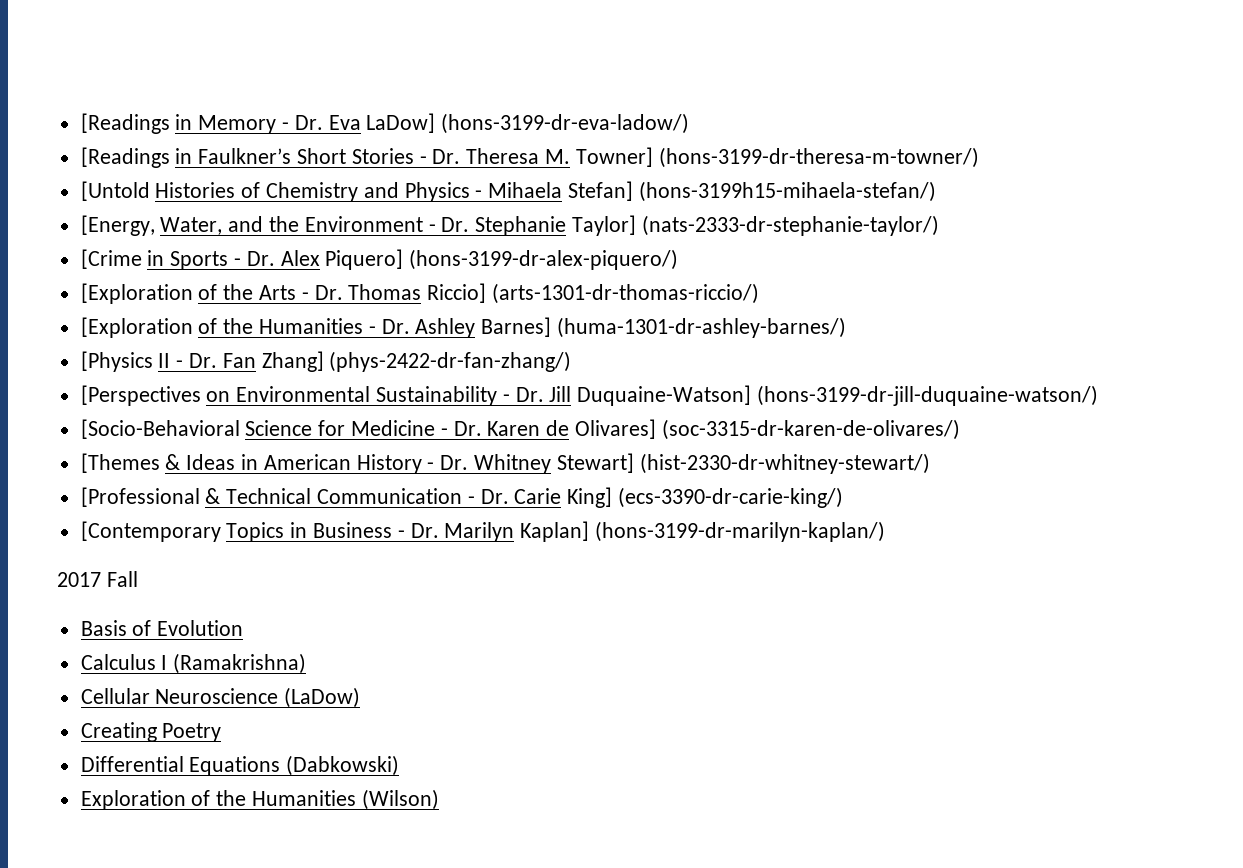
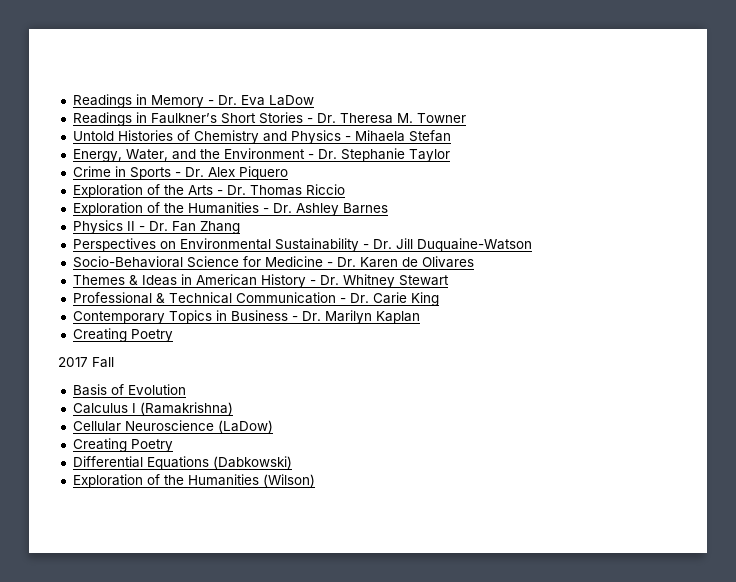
- [Readings in Memory - Dr. Eva LaDow] (hons-3199-dr-eva-ladow/)
- [Readings in Faulkner’s Short Stories - Dr. Theresa M. Towner] (hons-3199-dr-theresa-m-towner/)
- [Untold Histories of Chemistry and Physics - Mihaela Stefan] (hons-3199h15-mihaela-stefan/)
- [Energy, Water, and the Environment - Dr. Stephanie Taylor] (nats-2333-dr-stephanie-taylor/)
- [Crime in Sports - Dr. Alex Piquero] (hons-3199-dr-alex-piquero/)
- [Exploration of the Arts - Dr. Thomas Riccio] (arts-1301-dr-thomas-riccio/)
- [Exploration of the Humanities - Dr. Ashley Barnes] (huma-1301-dr-ashley-barnes/)
- [Physics II - Dr. Fan Zhang] (phys-2422-dr-fan-zhang/)
- [Perspectives on Environmental Sustainability - Dr. Jill Duquaine-Watson] (hons-3199-dr-jill-duquaine-watson/)
- [Socio-Behavioral Science for Medicine - Dr. Karen de Olivares] (soc-3315-dr-karen-de-olivares/)
- [Themes & Ideas in American History - Dr. Whitney Stewart] (hist-2330-dr-whitney-stewart/)
- [Professional & Technical Communication - Dr. Carie King] (ecs-3390-dr-carie-king/)
- [Contemporary Topics in Business - Dr. Marilyn Kaplan] (hons-3199-dr-marilyn-kaplan/)
+ Readings in Memory - Dr. Eva LaDow
+ Readings in Faulkner’s Short Stories - Dr. Theresa M. Towner
+ Untold Histories of Chemistry and Physics - Mihaela Stefan
+ Energy, Water, and the Environment - Dr. Stephanie Taylor
+ Crime in Sports - Dr. Alex Piquero
+ Exploration of the Arts - Dr. Thomas Riccio
+ Exploration of the Humanities - Dr. Ashley Barnes
+ Physics II - Dr. Fan Zhang
+ Perspectives on Environmental Sustainability - Dr. Jill Duquaine-Watson
+ Socio-Behavioral Science for Medicine - Dr. Karen de Olivares
+ Themes & Ideas in American History - Dr. Whitney Stewart
+ Professional & Technical Communication - Dr. Carie King
+ Contemporary Topics in Business - Dr. Marilyn Kaplan
+ Creating Poetry

